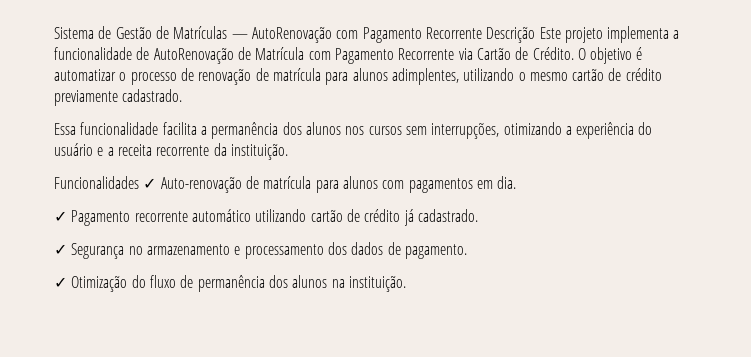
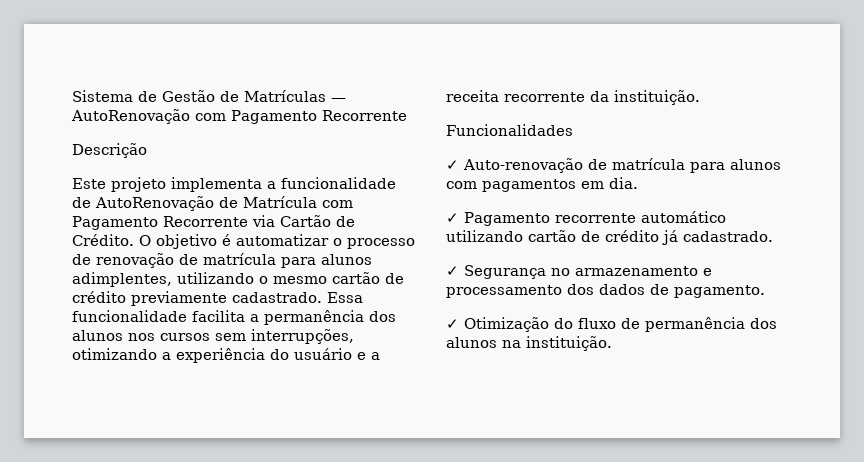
- Sistema de Gestão de Matrículas — AutoRenovação com Pagamento Recorrente Descrição Este projeto implementa a funcionalidade de AutoRenovação de Matrícula com Pagamento Recorrente via Cartão de Crédito.
+ Sistema de Gestão de Matrículas — AutoRenovação com Pagamento Recorrente
+ Descrição
+ Este projeto implementa a funcionalidade de AutoRenovação de Matrícula com Pagamento Recorrente via Cartão de Crédito.
- O objetivo é automatizar o processo de renovação de matrícula para alunos adimplentes, utilizando o mesmo cartão de crédito previamente cadastrado.
- Essa funcionalidade facilita a permanência dos alunos nos cursos sem interrupções, otimizando a experiência do usuário e a receita recorrente da instituição.
+ O objetivo é automatizar o processo de renovação de matrícula para alunos adimplentes, utilizando o mesmo cartão de crédito previamente cadastrado. Essa funcionalidade facilita a permanência dos alunos nos cursos sem interrupções, otimizando a experiência do usuário e a receita recorrente da instituição.
- Funcionalidades ✓ Auto-renovação de matrícula para alunos com pagamentos em dia.
+ Funcionalidades
+ ✓ Auto-renovação de matrícula para alunos com pagamentos em dia.

